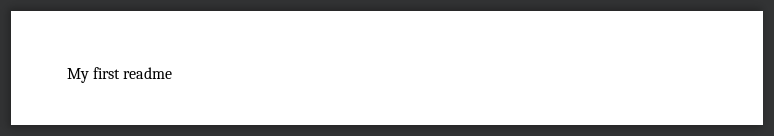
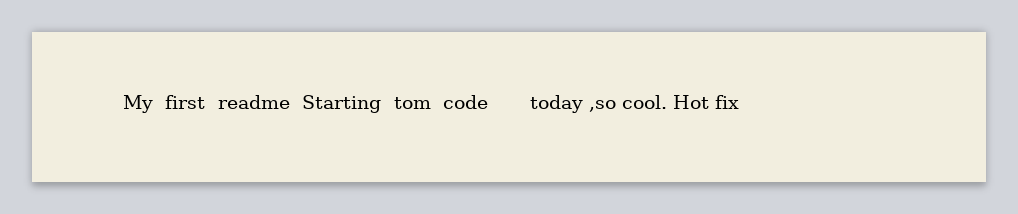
- My first readme
+ My first readme Starting tom code today ,so cool. Hot fix

